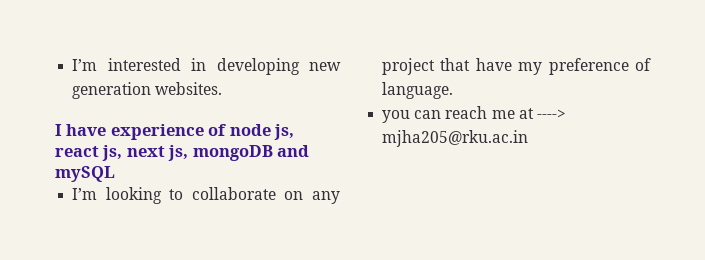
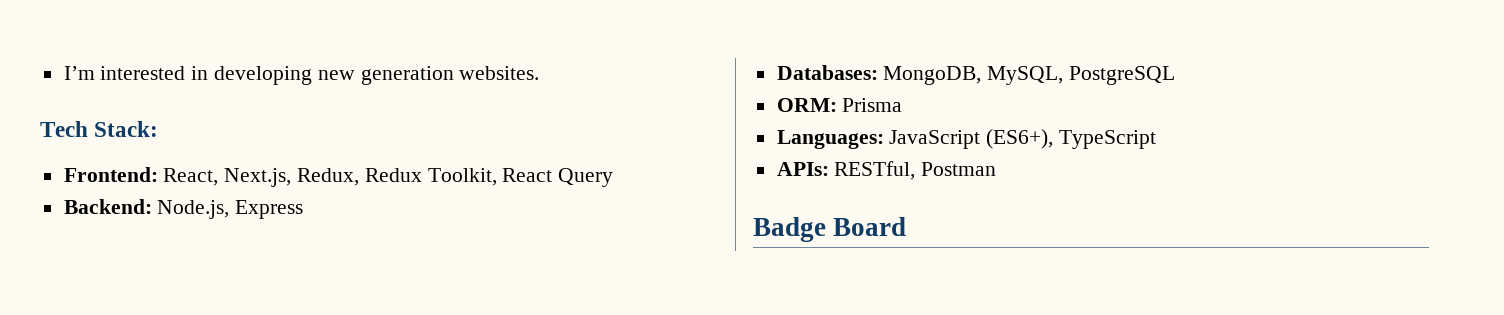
- I have experience of node js, react js, next js, mongoDB and mySQL
- I’m looking to collaborate on any project that have my preference of language.
- you can reach me at ----> mjha205@rku.ac.in
+ Tech Stack:
+ Frontend: React, Next.js, Redux, Redux Toolkit, React Query
+ Backend: Node.js, Express
+ Databases: MongoDB, MySQL, PostgreSQL
+ ORM: Prisma
+ Languages: JavaScript (ES6+), TypeScript
+ APIs: RESTful, Postman
+ Badge Board

